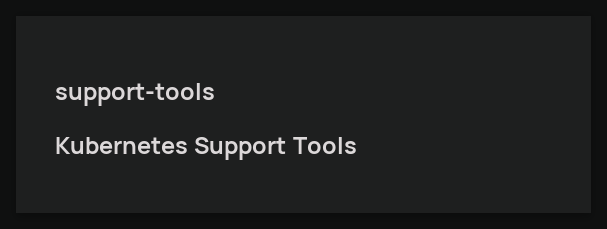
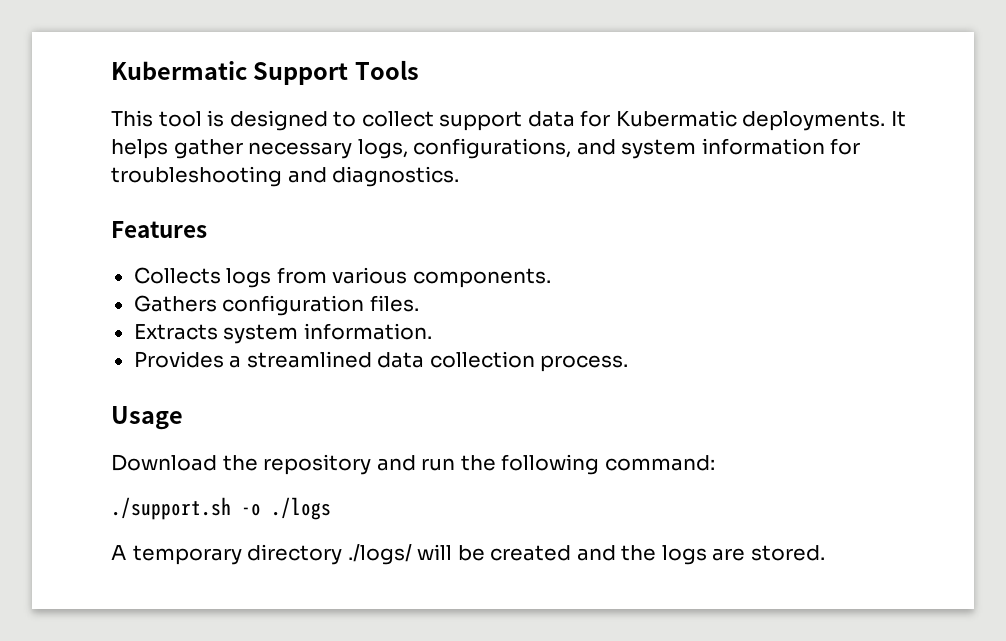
- support-tools
- Kubernetes Support Tools
+ Kubermatic Support Tools
+ This tool is designed to collect support data for Kubermatic deployments. It helps gather necessary logs, configurations, and system information for troubleshooting and diagnostics.
+ Features
+ Collects logs from various components.
+ Gathers configuration files.
+ Extracts system information.
+ Provides a streamlined data collection process.
+ Usage
+ Download the repository and run the following command:
+ ./support.sh -o ./logs
+ A temporary directory ./logs/ will be created and the logs are stored.

